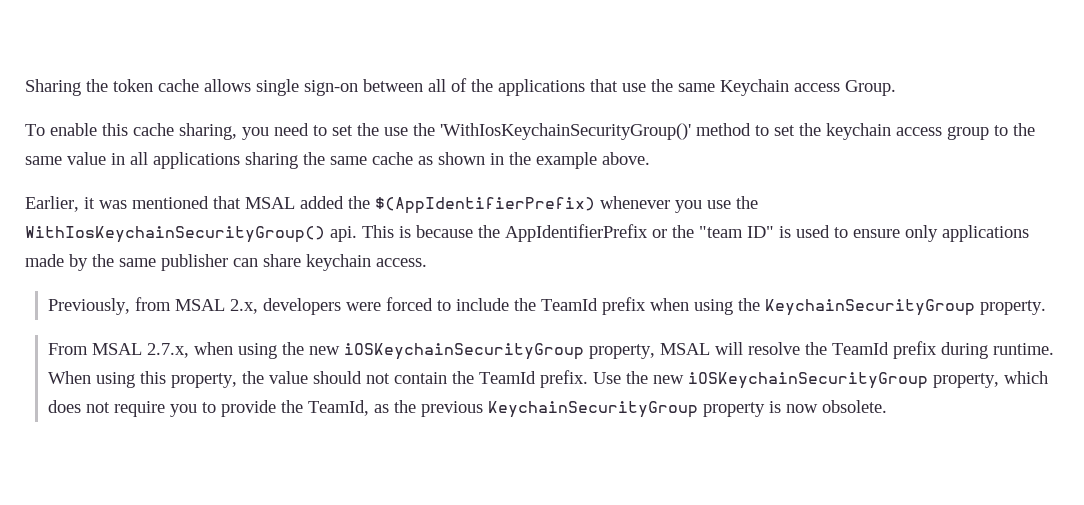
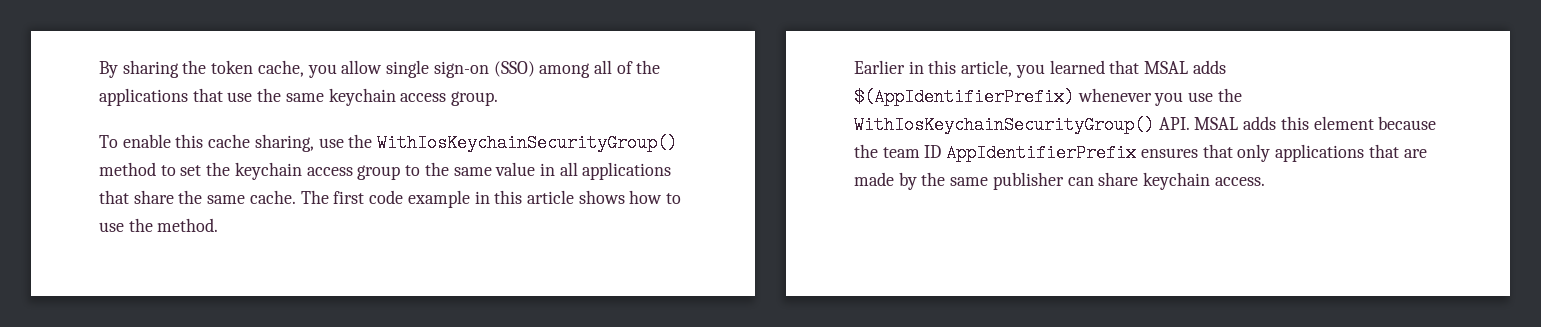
- Sharing the token cache allows single sign-on between all of the applications that use the same Keychain access Group.
+ By sharing the token cache, you allow single sign-on (SSO) among all of the applications that use the same keychain access group.
- To enable this cache sharing, you need to set the use the 'WithIosKeychainSecurityGroup()' method to set the keychain access group to the same value in all applications sharing the same cache as shown in the example above.
- Earlier, it was mentioned that MSAL added the $(AppIdentifierPrefix) whenever you use the WithIosKeychainSecurityGroup() api. This is because the AppIdentifierPrefix or the "team ID" is used to ensure only applications made by the same publisher can share keychain access.
+ To enable this cache sharing, use the WithIosKeychainSecurityGroup() method to set the keychain access group to the same value in all applications that share the same cache. The first code example in this article shows how to use the method.
+ Earlier in this article, you learned that MSAL adds $(AppIdentifierPrefix) whenever you use the WithIosKeychainSecurityGroup() API. MSAL adds this element because the team ID AppIdentifierPrefix ensures that only applications that are made by the same publisher can share keychain access.
- Previously, from MSAL 2.x, developers were forced to include the TeamId prefix when using the KeychainSecurityGroup property.
- From MSAL 2.7.x, when using the new iOSKeychainSecurityGroup property, MSAL will resolve the TeamId prefix during runtime. When using this property, the value should not contain the TeamId prefix. Use the new iOSKeychainSecurityGroup property, which does not require you to provide the TeamId, as the previous KeychainSecurityGroup property is now obsolete.

